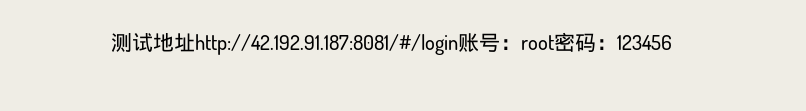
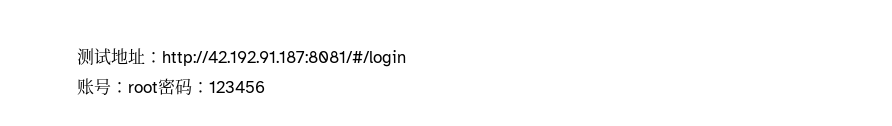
- 测试地址http://42.192.91.187:8081/#/login账号：root密码：123456
+ 测试地址：http://42.192.91.187:8081/#/login
+ 账号：root密码：123456

